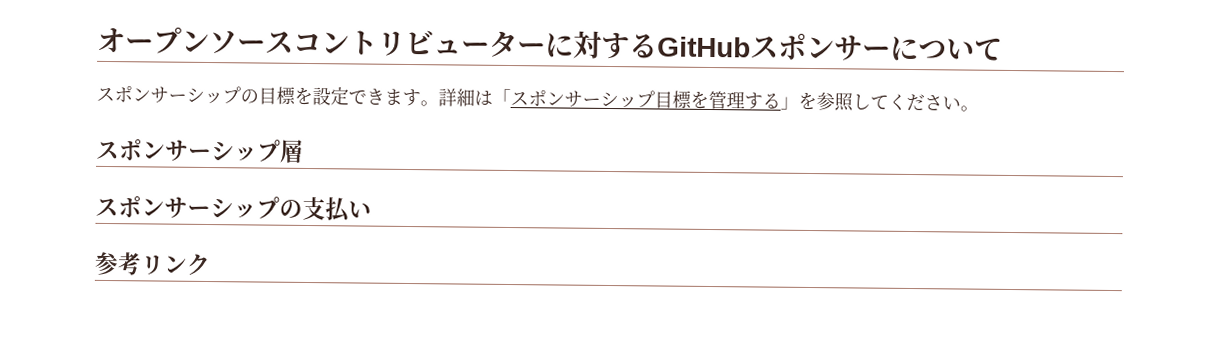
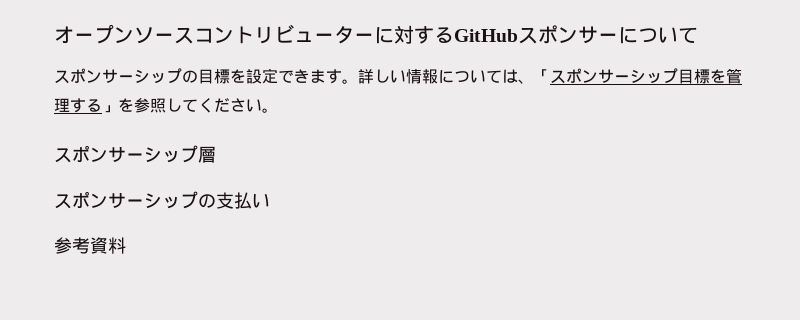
- 詳細は「スポンサーシップ目標を管理する」を参照してください。
+ 詳しい情報については、「スポンサーシップ目標を管理する」を参照してください。
- 参考リンク
+ 参考資料

